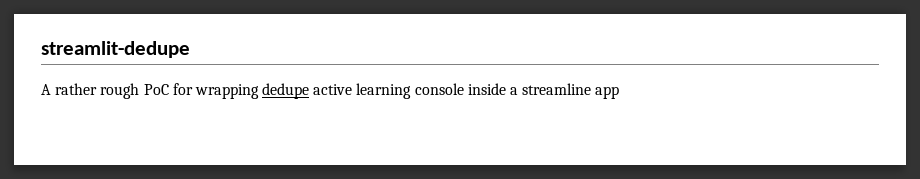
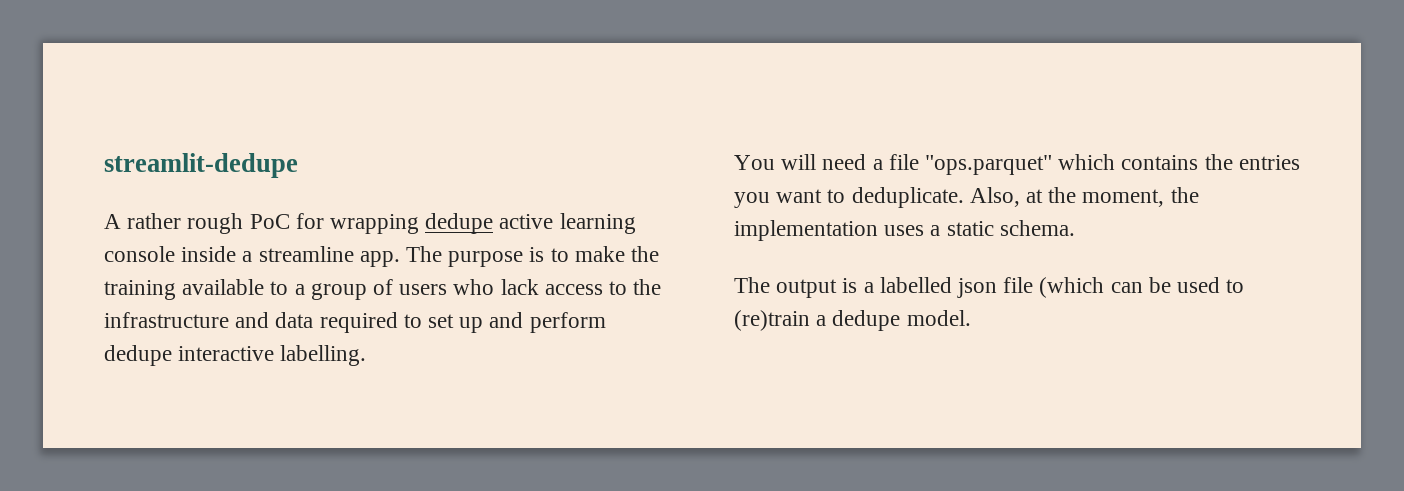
- A rather rough PoC for wrapping dedupe active learning console inside a streamline app
+ A rather rough PoC for wrapping dedupe active learning console inside a streamline app. The purpose is to make the training available to a group of users who lack access to the infrastructure and data required to set up and perform dedupe interactive labelling.
+ You will need a file "ops.parquet" which contains the entries you want to deduplicate. Also, at the moment, the implementation uses a static schema.
+ The output is a labelled json file (which can be used to (re)train a dedupe model.

